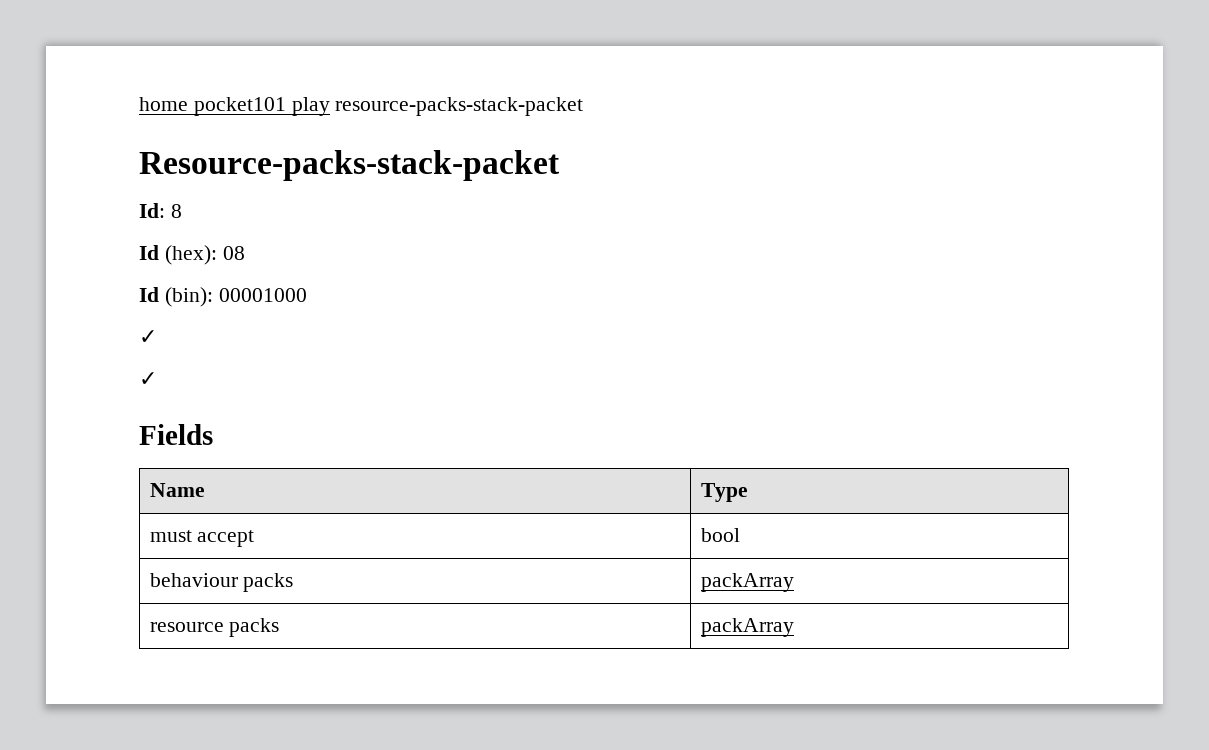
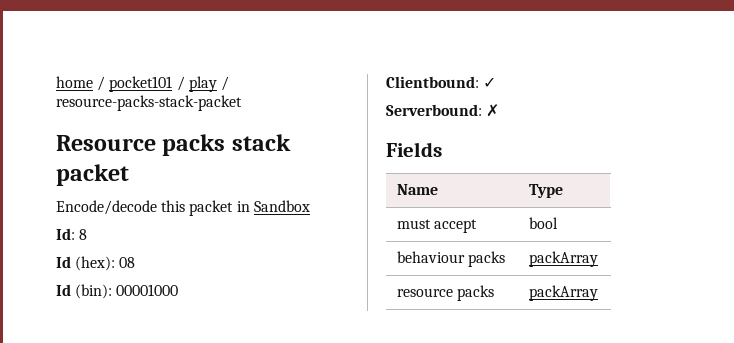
- home pocket101 play resource-packs-stack-packet
- Resource-packs-stack-packet
+ home / pocket101 / play / resource-packs-stack-packet
+ Resource packs stack packet
+ Encode/decode this packet in Sandbox
  Id (bin): 00001000
- ✓
- ✓
+ Clientbound: ✓
+ Serverbound: ✗

